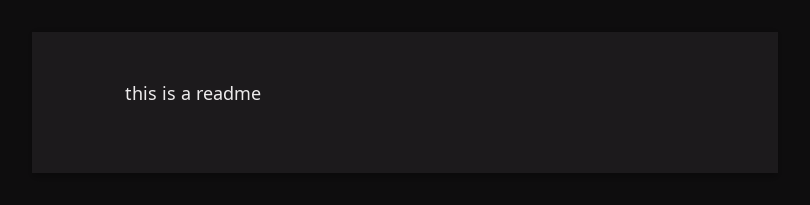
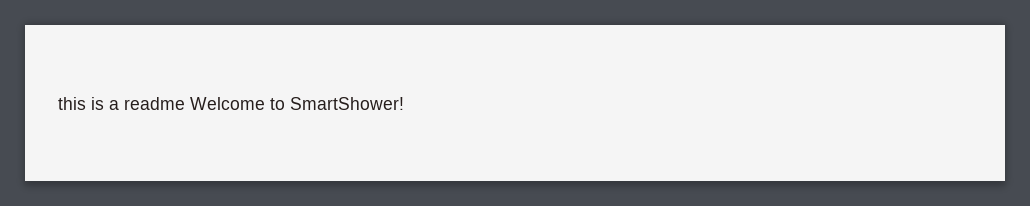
- this is a readme
+ this is a readme Welcome to SmartShower!

